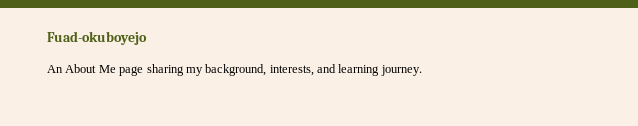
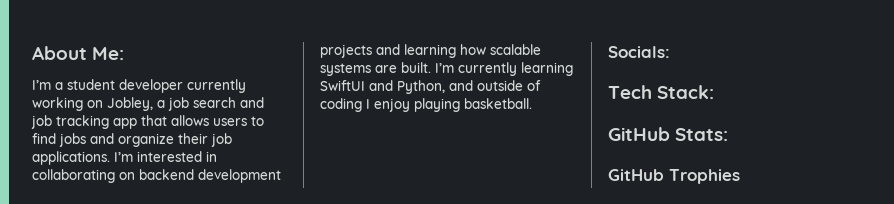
- Fuad-okuboyejo
- An About Me page sharing my background, interests, and learning journey.
+ About Me:
+ I’m a student developer currently working on Jobley, a job search and job tracking app that allows users to find jobs and organize their job applications. I’m interested in collaborating on backend development projects and learning how scalable systems are built. I’m currently learning SwiftUI and Python, and outside of coding I enjoy playing basketball.
+ Socials:
+ Tech Stack:
+ GitHub Stats:
+ GitHub Trophies

